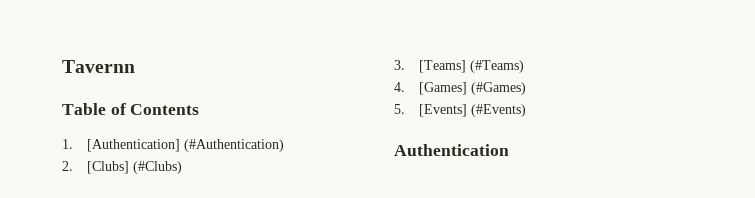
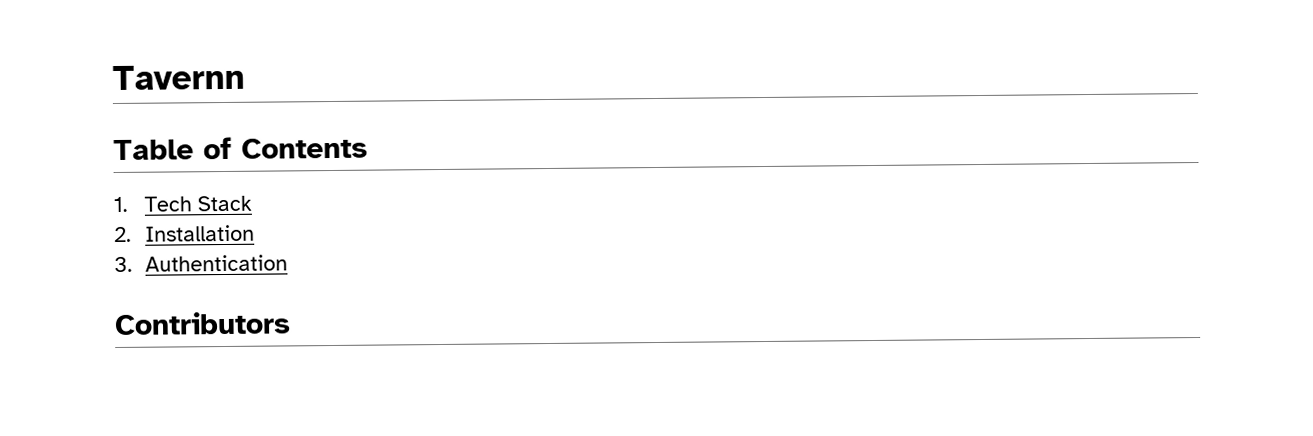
- 1. [Authentication] (#Authentication)
+ 1. Tech Stack
- 2. [Clubs] (#Clubs)
+ 2. Installation
- 3. [Teams] (#Teams)
- 4. [Games] (#Games)
- 5. [Events] (#Events)
- Authentication
+ 3. Authentication
+ Contributors

